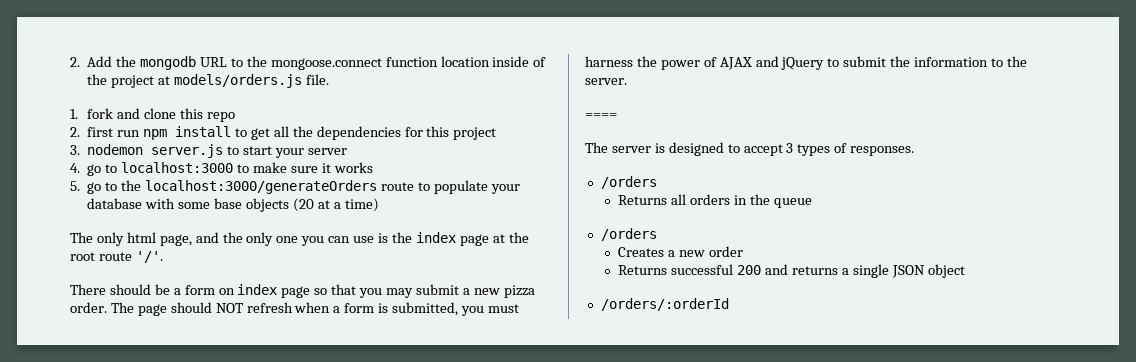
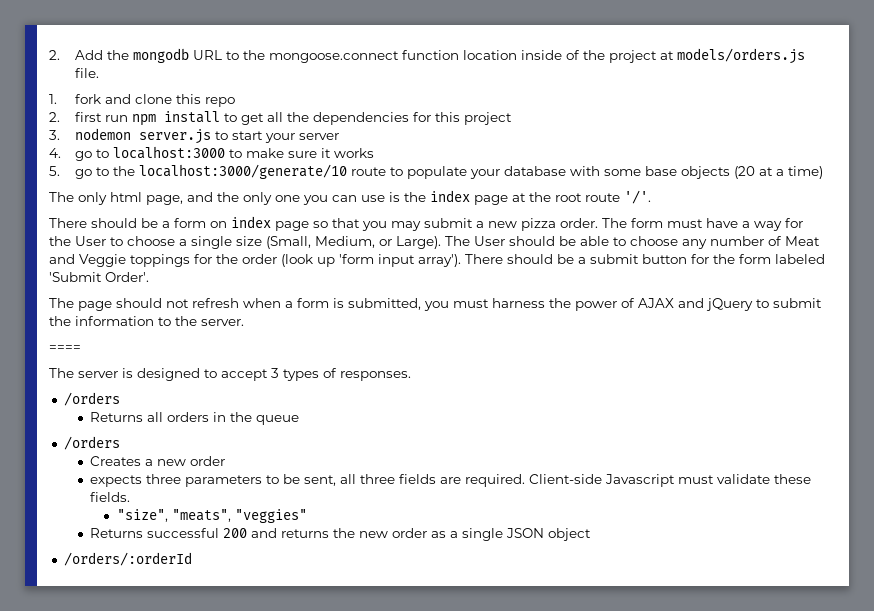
- 5. go to the localhost:3000/generateOrders route to populate your database with some base objects (20 at a time)
+ 5. go to the localhost:3000/generate/10 route to populate your database with some base objects (20 at a time)
- The page should NOT refresh when a form is submitted, you must harness the power of AJAX and jQuery to submit the information to the server.
+ The form must have a way for the User to choose a single size (Small, Medium, or Large). The User should be able to choose any number of Meat and Veggie toppings for the order (look up 'form input array'). There should be a submit button for the form labeled 'Submit Order'.
+ The page should not refresh when a form is submitted, you must harness the power of AJAX and jQuery to submit the information to the server.
+ expects three parameters to be sent, all three fields are required. Client-side Javascript must validate these fields.
+ "size", "meats", "veggies"
- Returns successful 200 and returns a single JSON object
+ Returns successful 200 and returns the new order as a single JSON object

